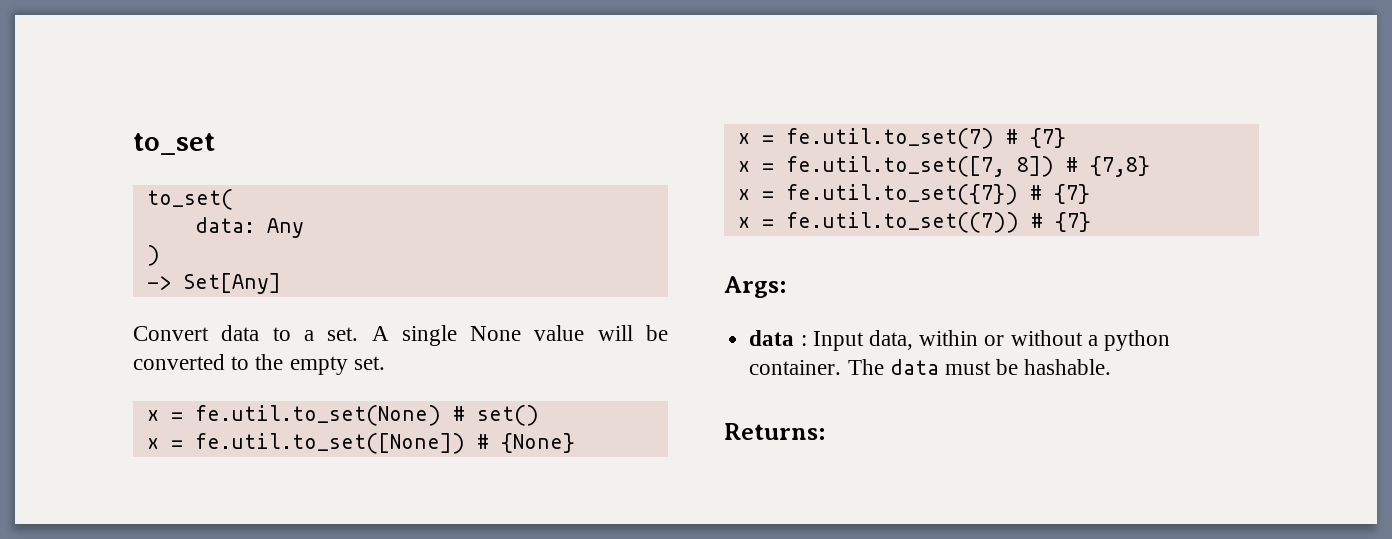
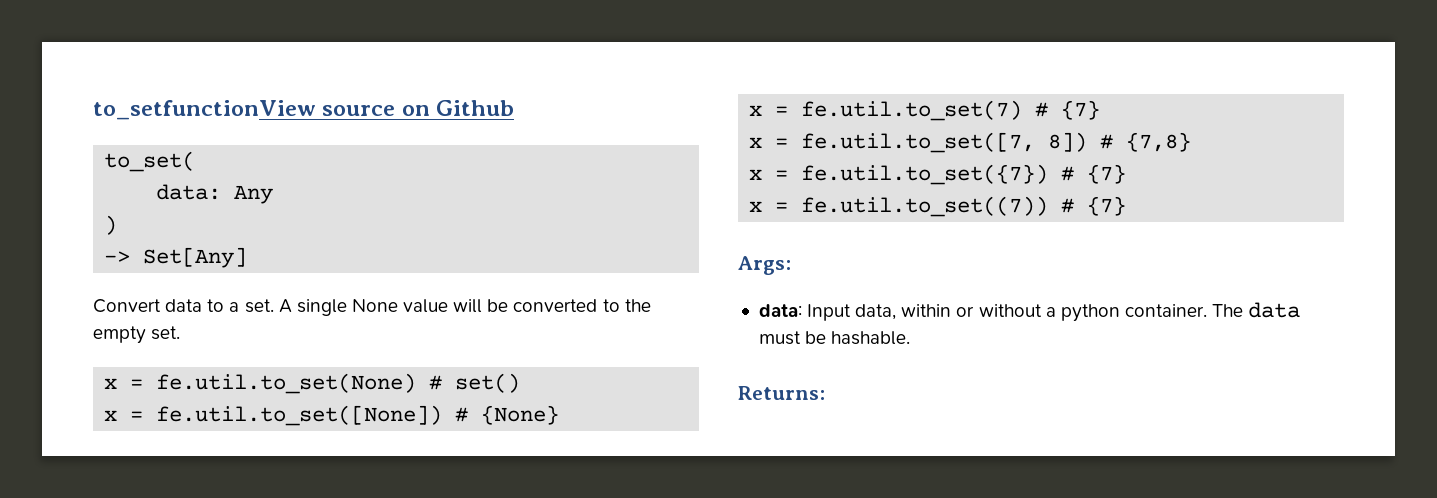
- to_set
+ to_setfunctionView source on Github
- data : Input data, within or without a python container.
+ data: Input data, within or without a python container.

